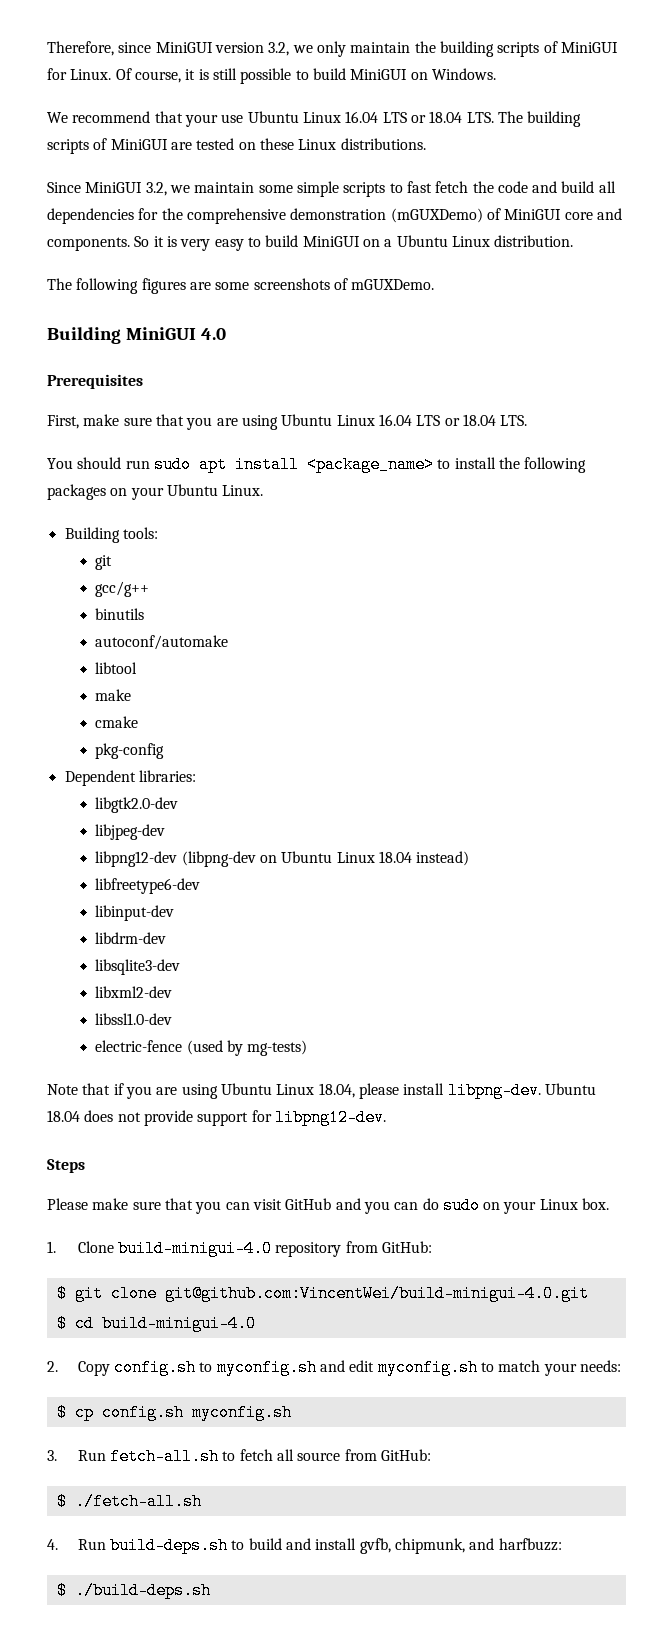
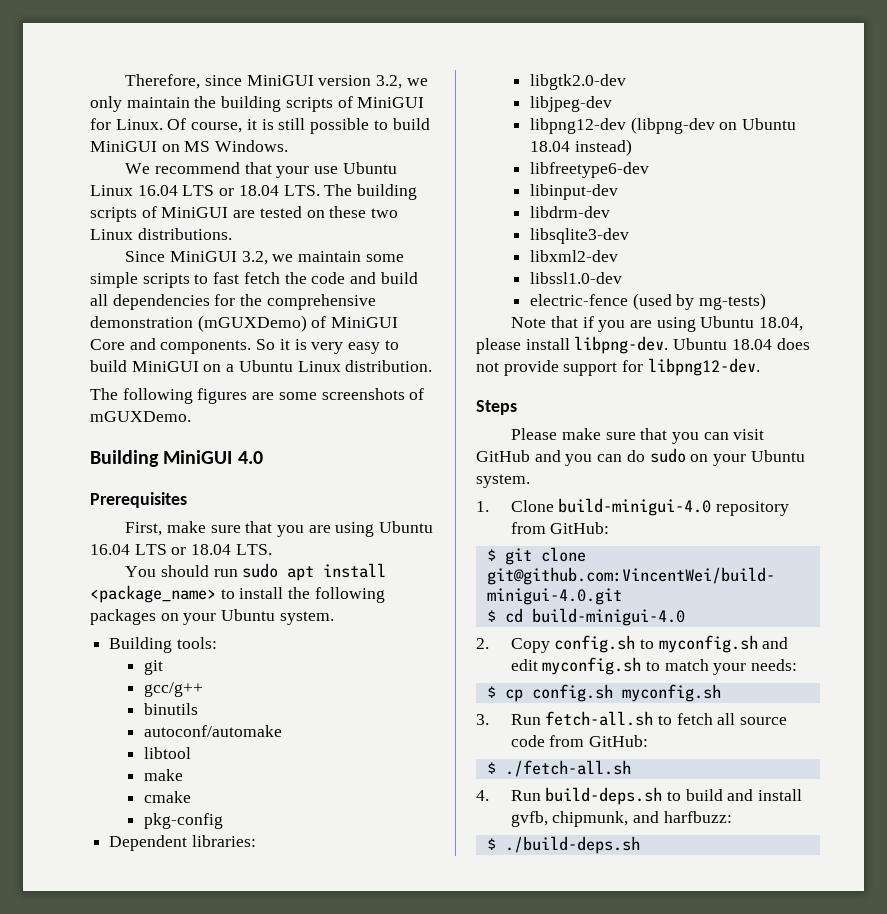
- Of course, it is still possible to build MiniGUI on Windows.
+ Of course, it is still possible to build MiniGUI on MS Windows.
- We recommend that your use Ubuntu Linux 16.04 LTS or 18.04 LTS. The building scripts of MiniGUI are tested on these Linux distributions.
+ We recommend that your use Ubuntu Linux 16.04 LTS or 18.04 LTS. The building scripts of MiniGUI are tested on these two Linux distributions.
- Since MiniGUI 3.2, we maintain some simple scripts to fast fetch the code and build all dependencies for the comprehensive demonstration (mGUXDemo) of MiniGUI core and components.
+ Since MiniGUI 3.2, we maintain some simple scripts to fast fetch the code and build all dependencies for the comprehensive demonstration (mGUXDemo) of MiniGUI Core and components.
- First, make sure that you are using Ubuntu Linux 16.04 LTS or 18.04 LTS.
+ First, make sure that you are using Ubuntu 16.04 LTS or 18.04 LTS.
- You should run sudo apt install <package_name> to install the following packages on your Ubuntu Linux.
+ You should run sudo apt install <package_name> to install the following packages on your Ubuntu system.
- libpng12-dev (libpng-dev on Ubuntu Linux 18.04 instead)
+ libpng12-dev (libpng-dev on Ubuntu 18.04 instead)
- Note that if you are using Ubuntu Linux 18.04, please install libpng-dev.
+ Note that if you are using Ubuntu 18.04, please install libpng-dev.
- Please make sure that you can visit GitHub and you can do sudo on your Linux box.
+ Please make sure that you can visit GitHub and you can do sudo on your Ubuntu system.
- 3. Run fetch-all.sh to fetch all source from GitHub:
+ 3. Run fetch-all.sh to fetch all source code from GitHub:

